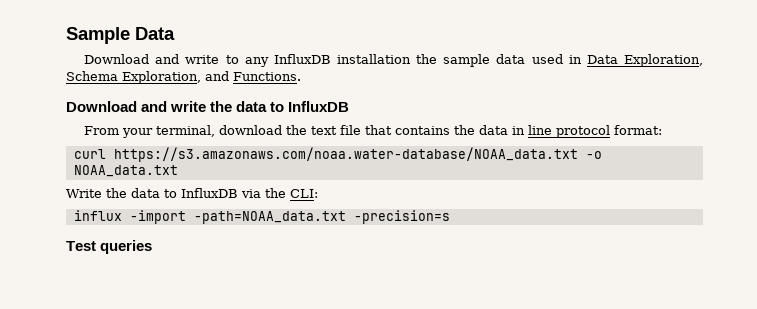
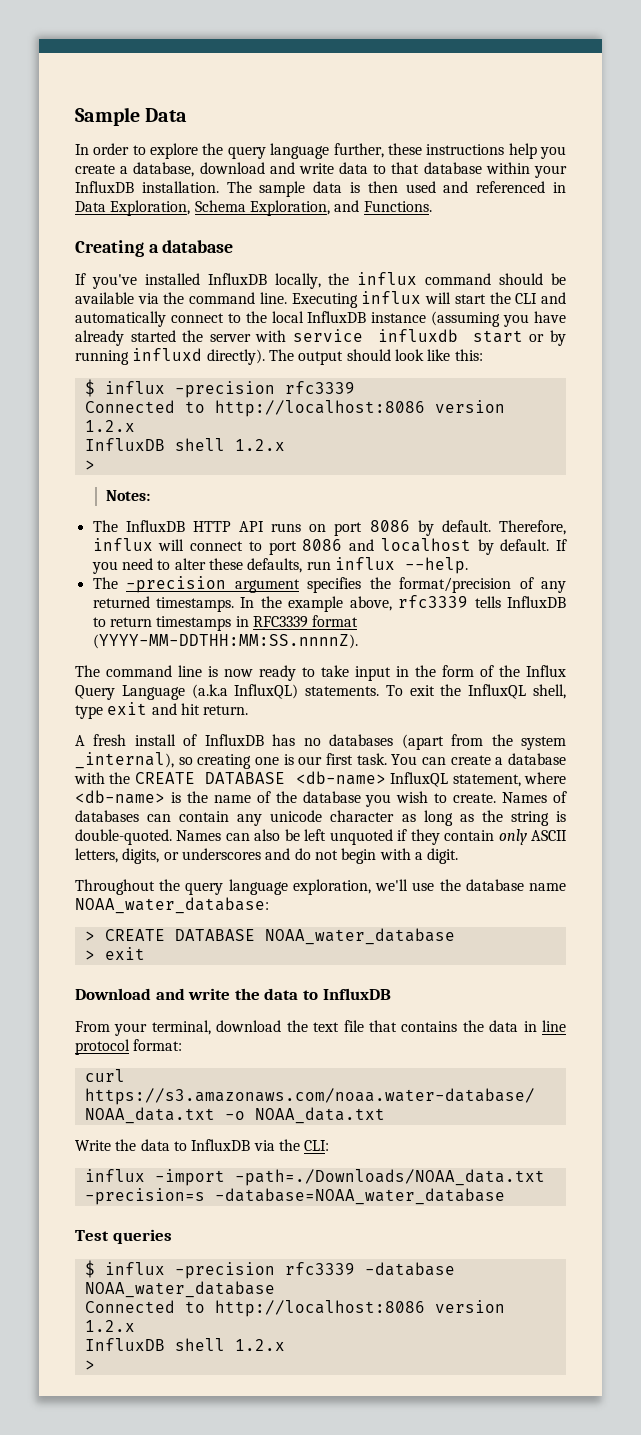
- Download and write to any InfluxDB installation the sample data used in Data Exploration, Schema Exploration, and Functions.
+ In order to explore the query language further, these instructions help you create a database, download and write data to that database within your InfluxDB installation. The sample data is then used and referenced in Data Exploration, Schema Exploration, and Functions.
+ Creating a database
+ If you've installed InfluxDB locally, the influx command should be available via the command line. Executing influx will start the CLI and automatically connect to the local InfluxDB instance (assuming you have already started the server with service influxdb start or by running influxd directly). The output should look like this:
+ $ influx -precision rfc3339
+ Connected to http://localhost:8086 version 1.2.x
+ InfluxDB shell 1.2.x
+ >
+ Notes:
+ The InfluxDB HTTP API runs on port 8086 by default. Therefore, influx will connect to port 8086 and localhost by default. If you need to alter these defaults, run influx --help.
+ The -precision argument specifies the format/precision of any returned timestamps. In the example above, rfc3339 tells InfluxDB to return timestamps in RFC3339 format (YYYY-MM-DDTHH:MM:SS.nnnnZ).
+ The command line is now ready to take input in the form of the Influx Query Language (a.k.a InfluxQL) statements. To exit the InfluxQL shell, type exit and hit return.
+ A fresh install of InfluxDB has no databases (apart from the system _internal), so creating one is our first task. You can create a database with the CREATE DATABASE <db-name> InfluxQL statement, where <db-name> is the name of the database you wish to create. Names of databases can contain any unicode character as long as the string is double-quoted. Names can also be left unquoted if they contain only ASCII letters, digits, or underscores and do not begin with a digit.
+ Throughout the query language exploration, we'll use the database name NOAA_water_database:
+ > CREATE DATABASE NOAA_water_database
+ > exit
- influx -import -path=NOAA_data.txt -precision=s
+ influx -import -path=./Downloads/NOAA_data.txt -precision=s -database=NOAA_water_database
+ $ influx -precision rfc3339 -database NOAA_water_database
+ Connected to http://localhost:8086 version 1.2.x
+ InfluxDB shell 1.2.x
+ >

